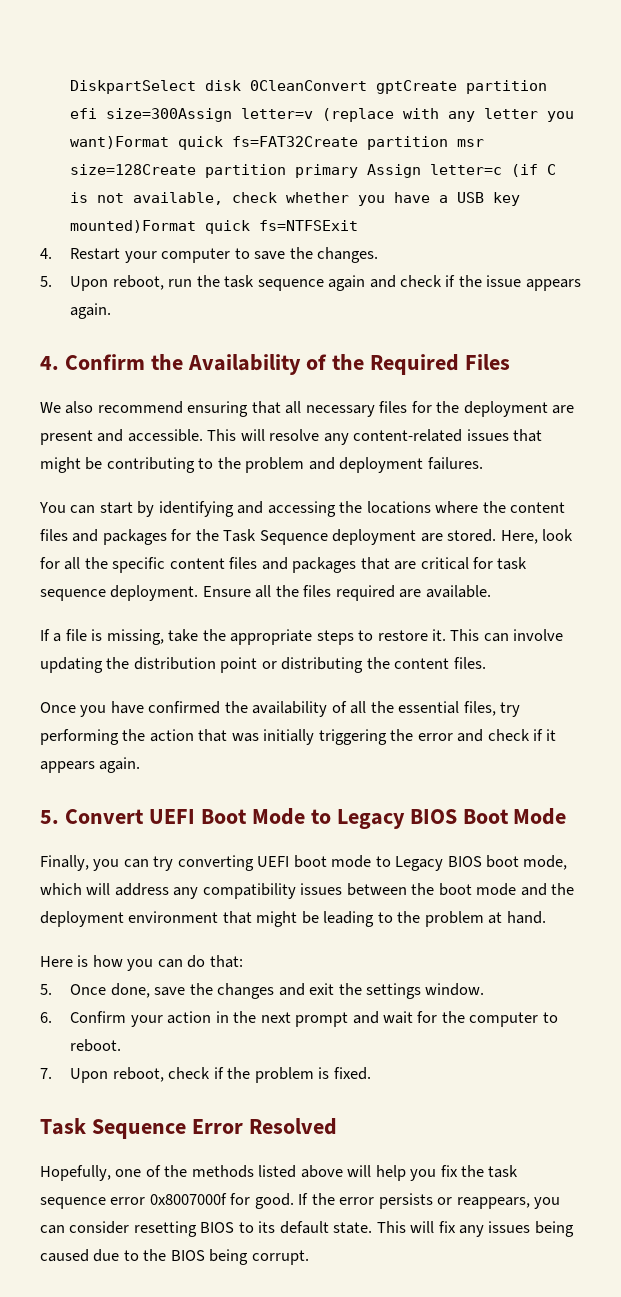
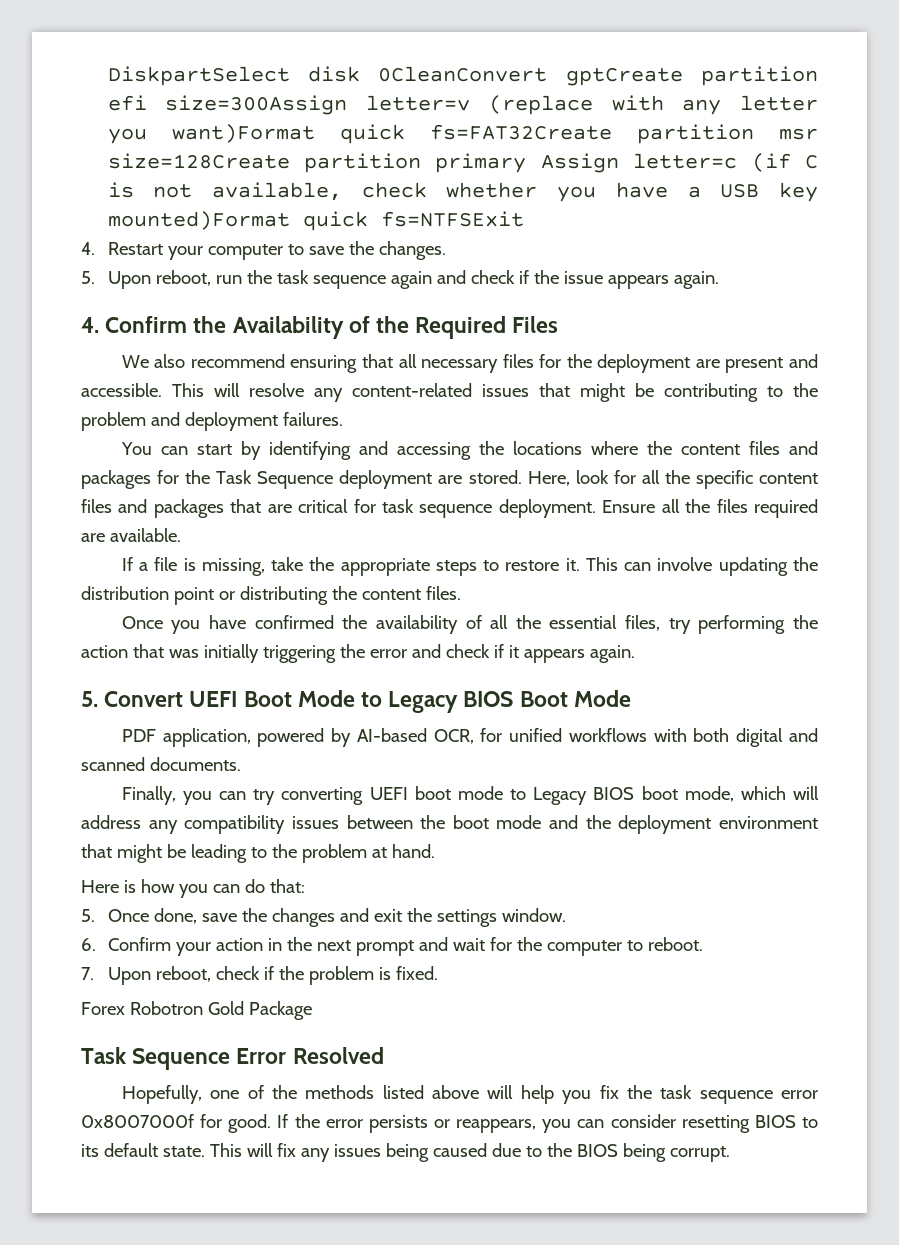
+ PDF application, powered by AI-based OCR, for unified workflows with both digital and scanned documents.
+ Forex Robotron Gold Package

